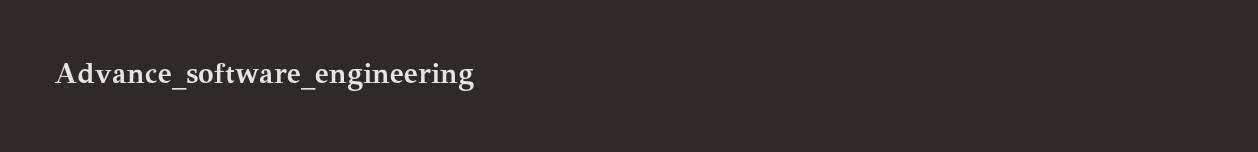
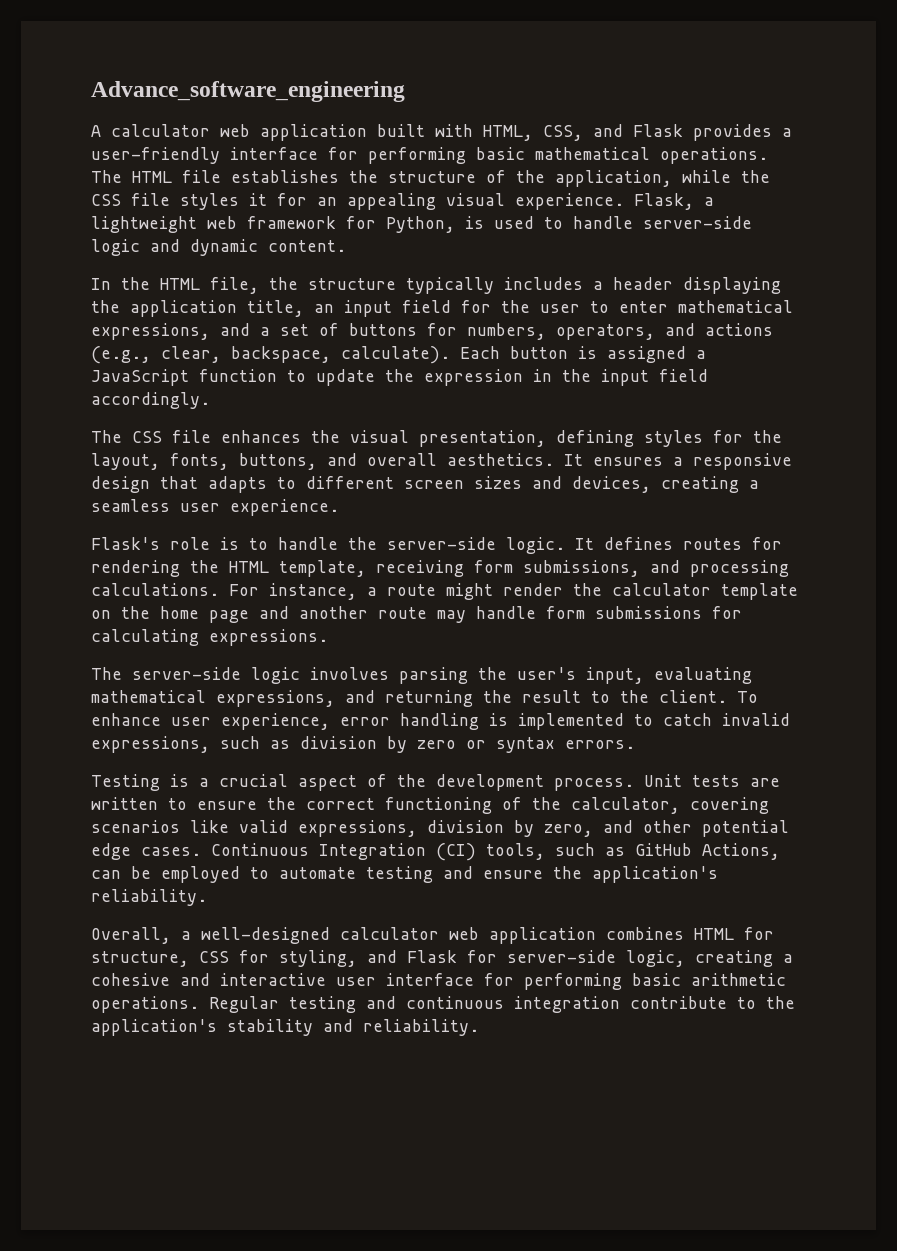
+ A calculator web application built with HTML, CSS, and Flask provides a user-friendly interface for performing basic mathematical operations. The HTML file establishes the structure of the application, while the CSS file styles it for an appealing visual experience. Flask, a lightweight web framework for Python, is used to handle server-side logic and dynamic content.
+ In the HTML file, the structure typically includes a header displaying the application title, an input field for the user to enter mathematical expressions, and a set of buttons for numbers, operators, and actions (e.g., clear, backspace, calculate). Each button is assigned a JavaScript function to update the expression in the input field accordingly.
+ The CSS file enhances the visual presentation, defining styles for the layout, fonts, buttons, and overall aesthetics. It ensures a responsive design that adapts to different screen sizes and devices, creating a seamless user experience.
+ Flask's role is to handle the server-side logic. It defines routes for rendering the HTML template, receiving form submissions, and processing calculations. For instance, a route might render the calculator template on the home page and another route may handle form submissions for calculating expressions.
+ The server-side logic involves parsing the user's input, evaluating mathematical expressions, and returning the result to the client. To enhance user experience, error handling is implemented to catch invalid expressions, such as division by zero or syntax errors.
+ Testing is a crucial aspect of the development process. Unit tests are written to ensure the correct functioning of the calculator, covering scenarios like valid expressions, division by zero, and other potential edge cases. Continuous Integration (CI) tools, such as GitHub Actions, can be employed to automate testing and ensure the application's reliability.
+ Overall, a well-designed calculator web application combines HTML for structure, CSS for styling, and Flask for server-side logic, creating a cohesive and interactive user interface for performing basic arithmetic operations. Regular testing and continuous integration contribute to the application's stability and reliability.

